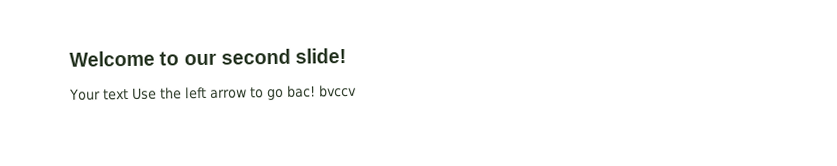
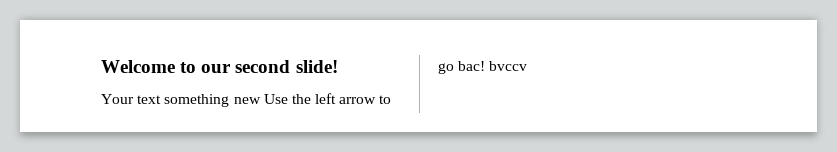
- Your text Use the left arrow to go bac! bvccv
+ Your text something new Use the left arrow to go bac! bvccv

